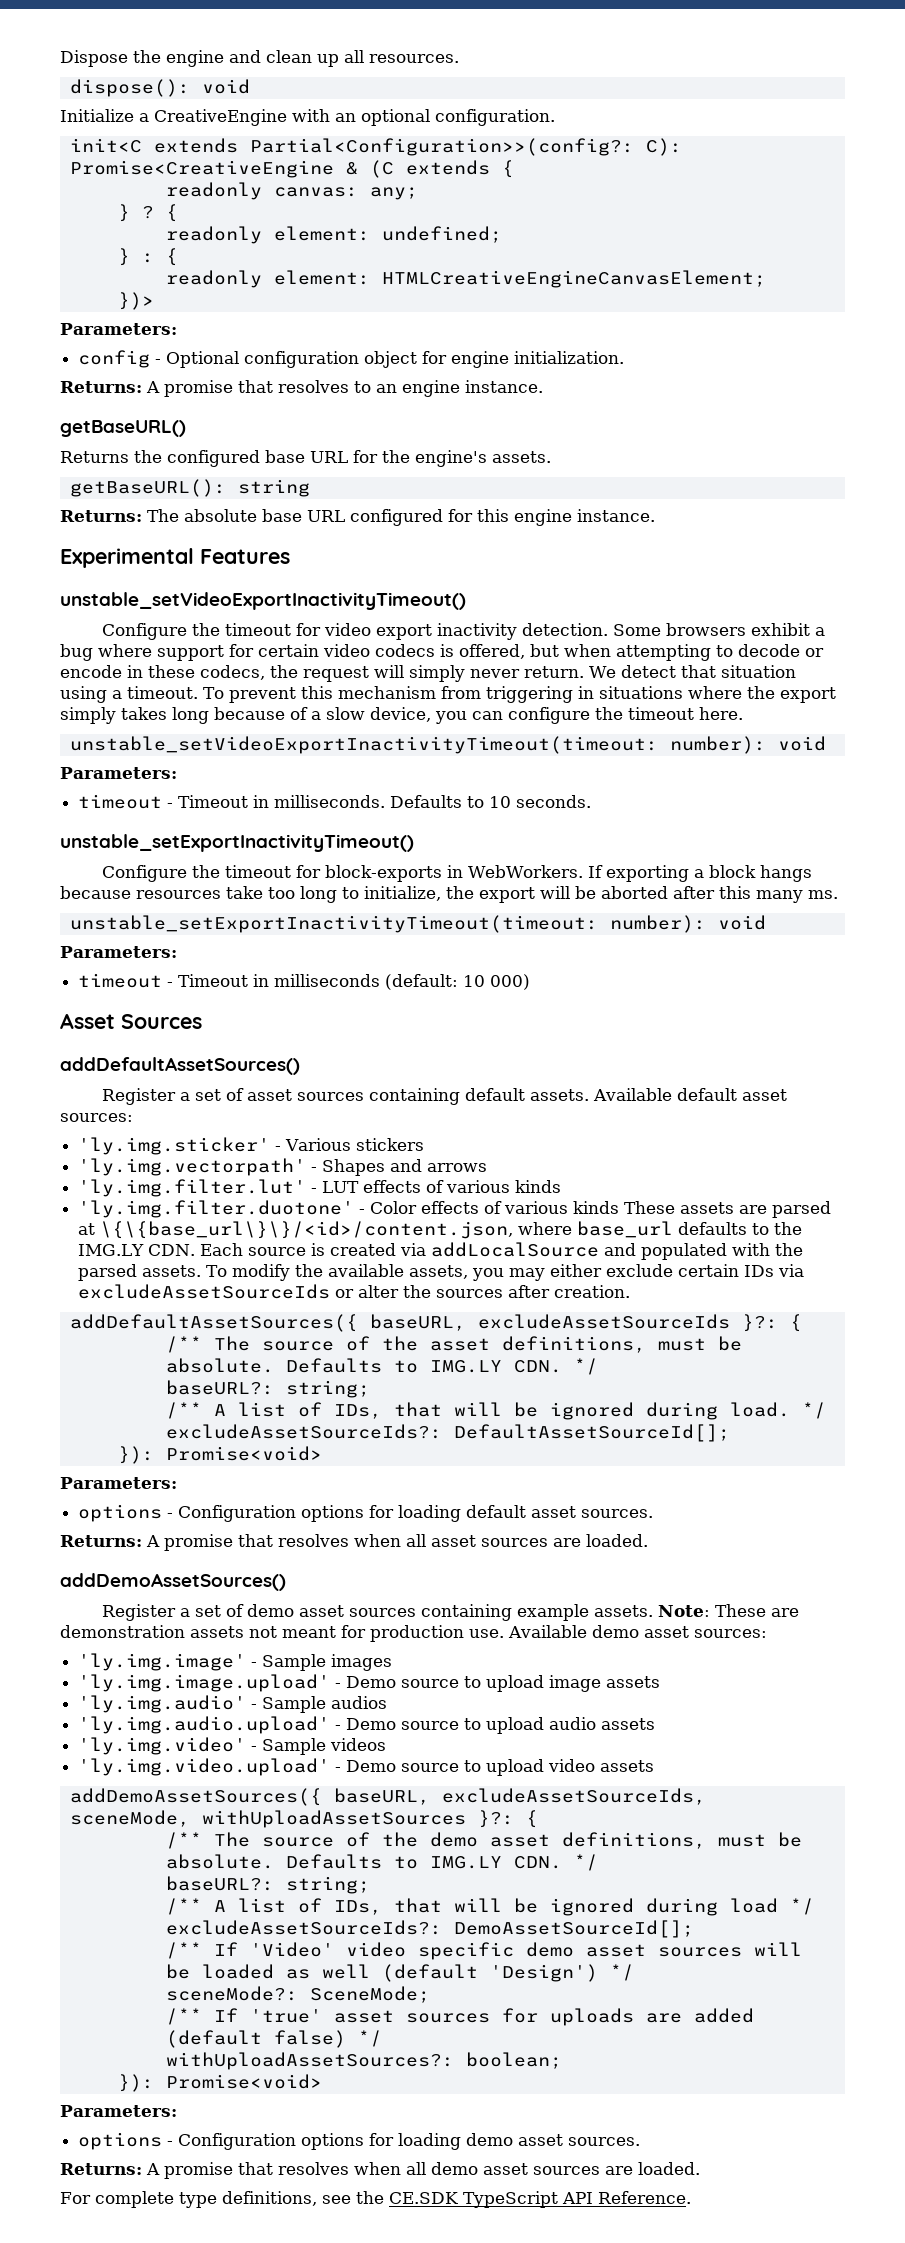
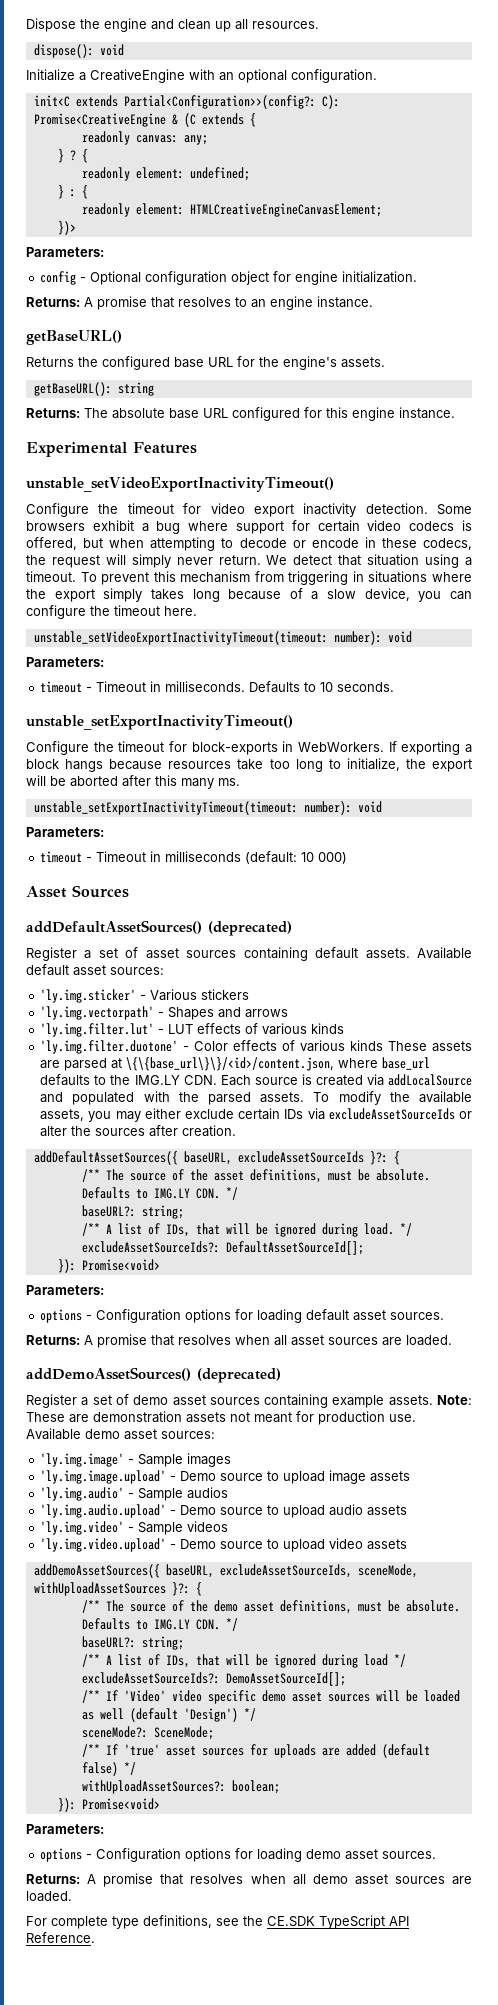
- addDefaultAssetSources()
+ addDefaultAssetSources() (deprecated)
- addDemoAssetSources()
+ addDemoAssetSources() (deprecated)

